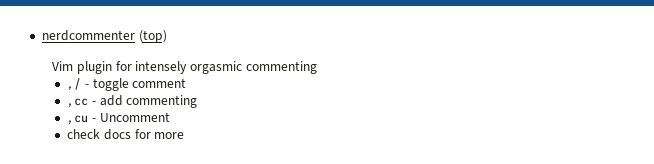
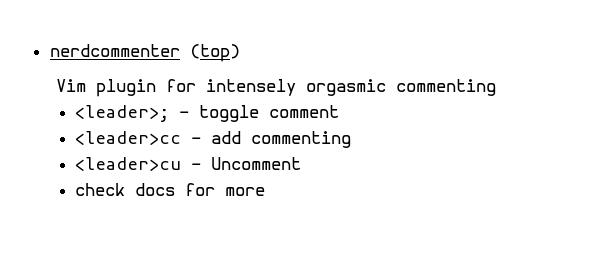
- ,/ - toggle comment
+ <leader>; - toggle comment
- ,cc - add commenting
+ <leader>cc - add commenting
- ,cu - Uncomment
+ <leader>cu - Uncomment

